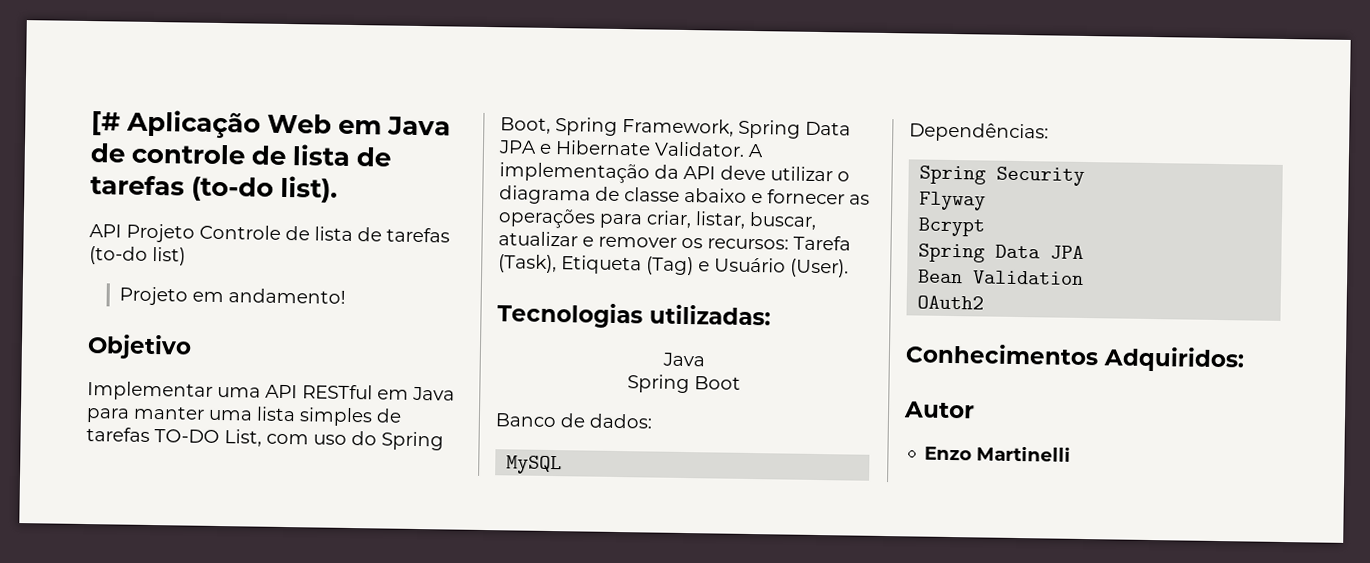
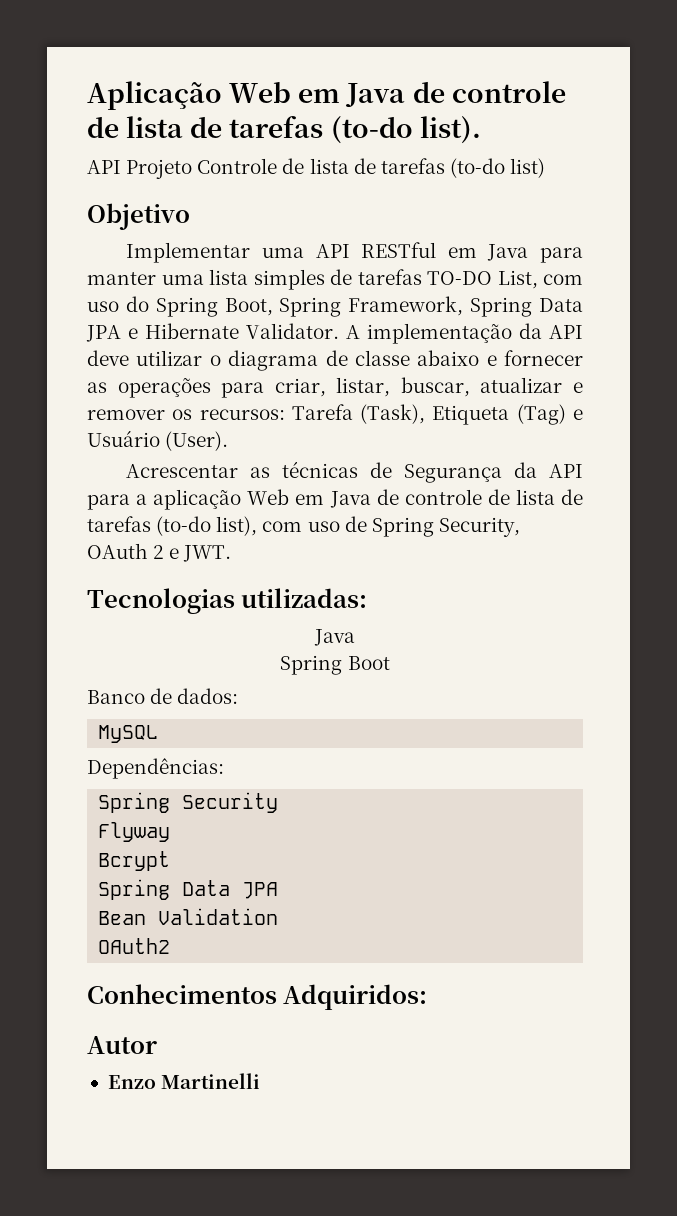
- [# Aplicação Web em Java de controle de lista de tarefas (to-do list).
+ Aplicação Web em Java de controle de lista de tarefas (to-do list).
- Projeto em andamento!
+ Acrescentar as técnicas de Segurança da API para a aplicação Web em Java de controle de lista de tarefas (to-do list), com uso de Spring Security, OAuth 2 e JWT.

